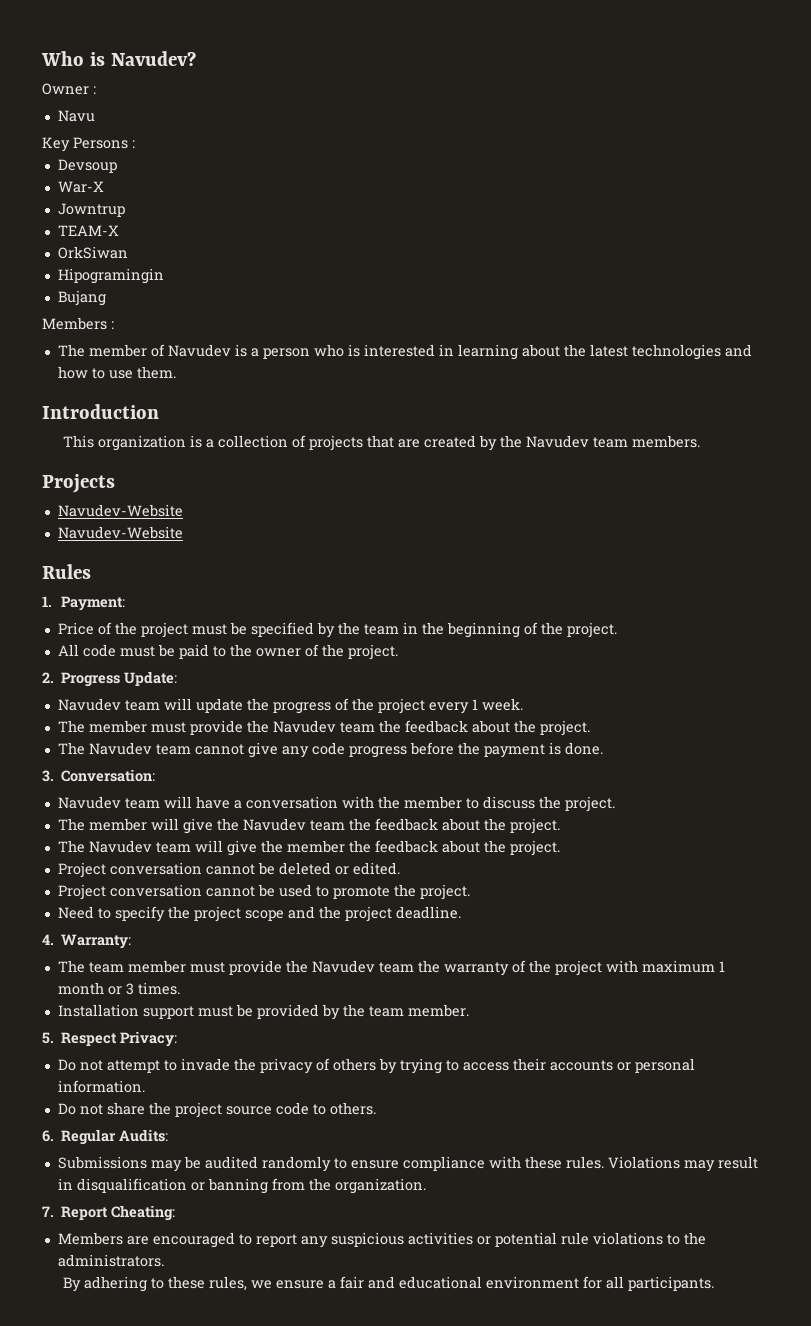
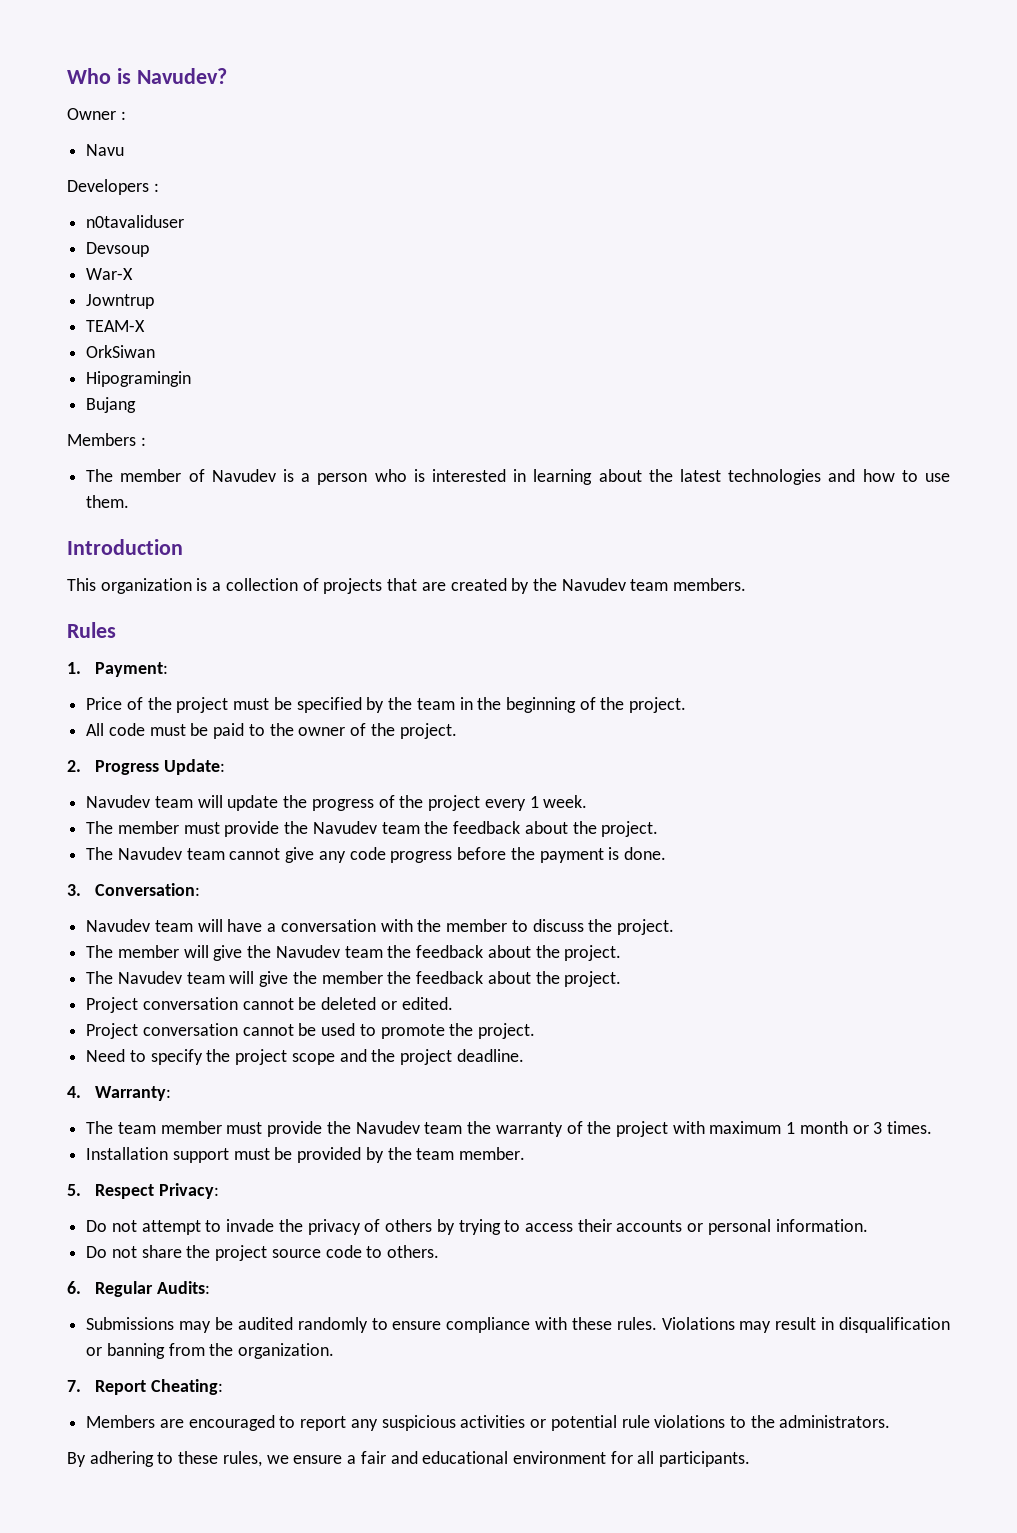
- Key Persons :
+ Developers :
+ n0tavaliduser
- Projects
- Navudev-Website
- Navudev-Website

